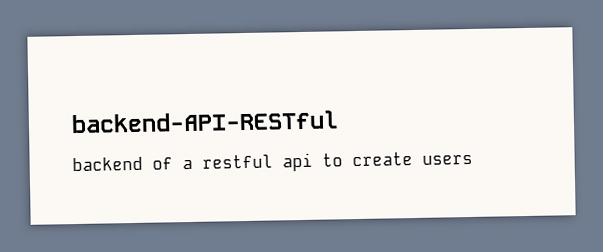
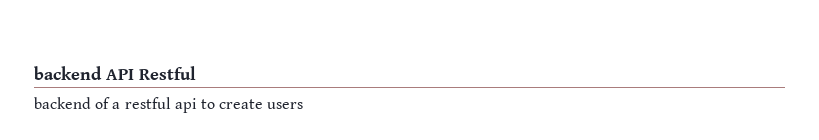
- backend-API-RESTful
+ backend API Restful

